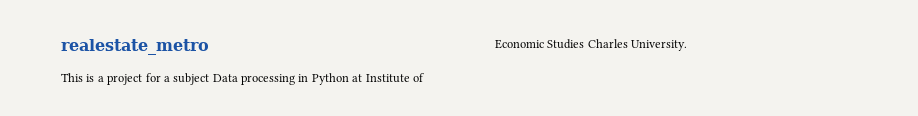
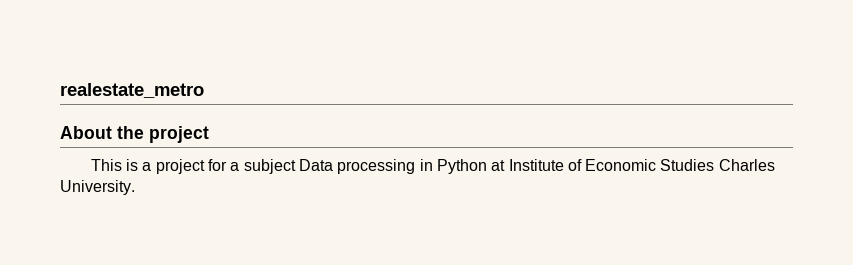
+ About the project

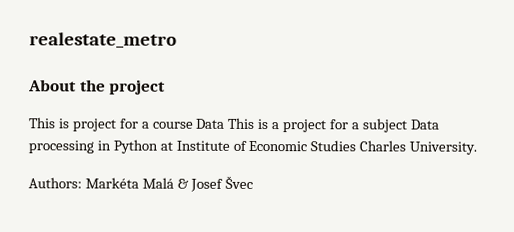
- This is a project for a subject Data processing in Python at Institute of Economic Studies Charles University.
+ This is project for a course Data This is a project for a subject Data processing in Python at Institute of Economic Studies Charles University.
+ Authors: Markéta Malá & Josef Švec

